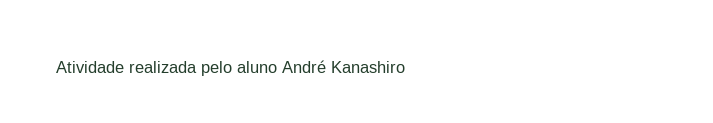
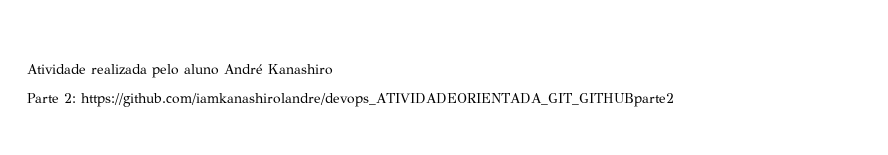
+ Parte 2: https://github.com/iamkanashirolandre/devops_ATIVIDADEORIENTADA_GIT_GITHUBparte2

